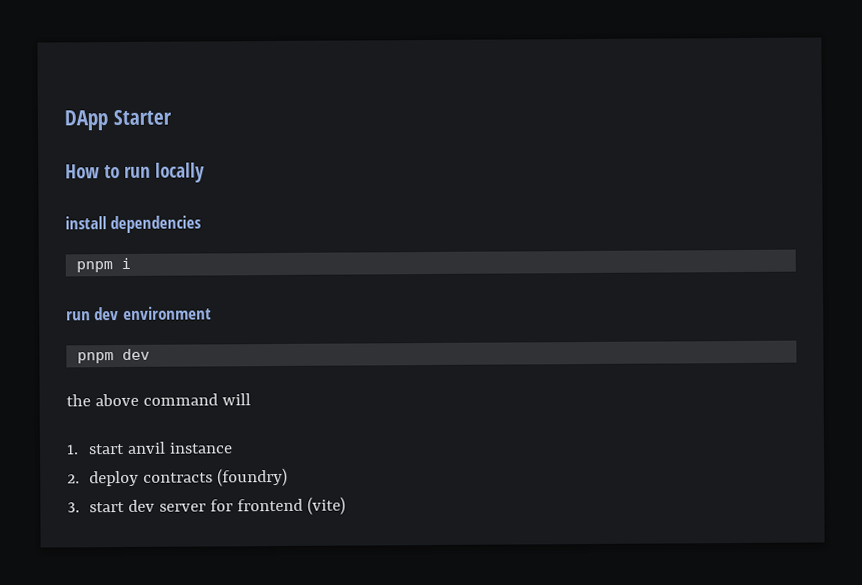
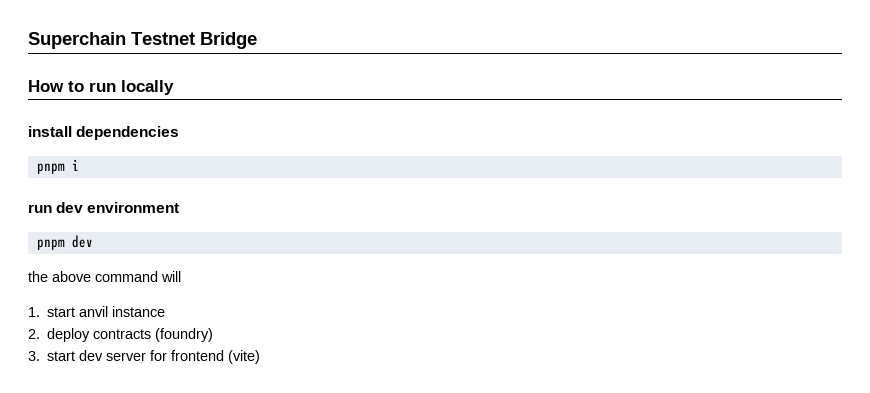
- DApp Starter
+ Superchain Testnet Bridge

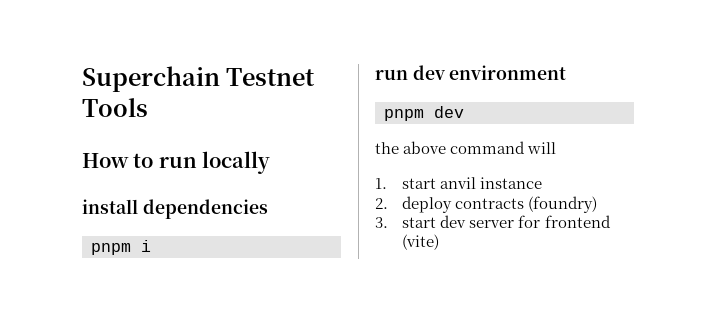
- Superchain Testnet Bridge
+ Superchain Testnet Tools

